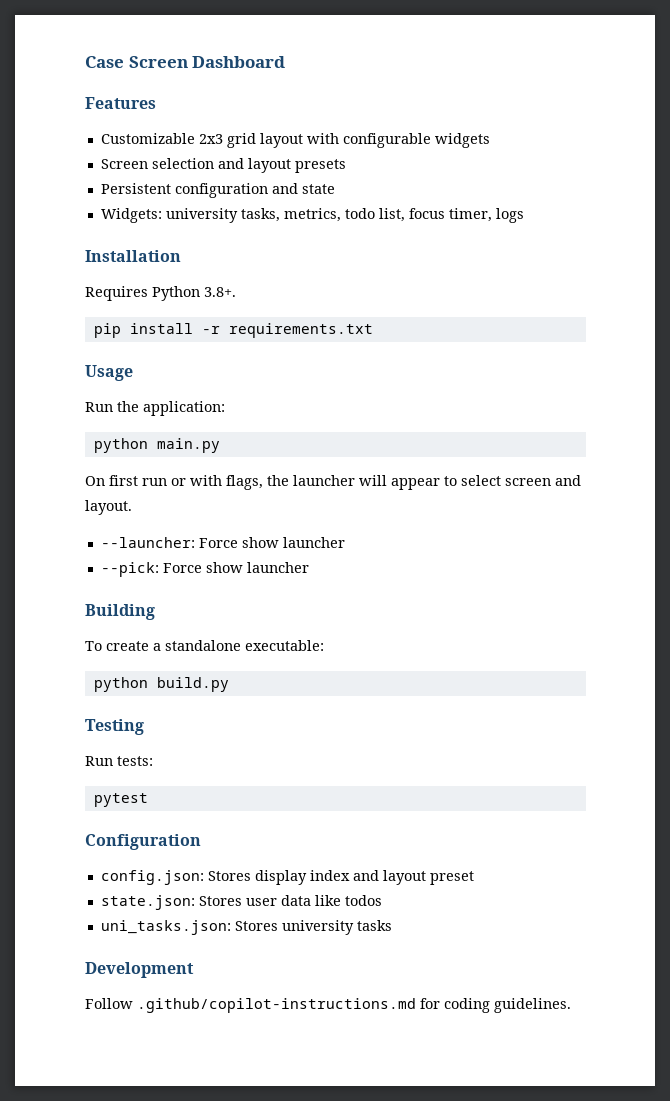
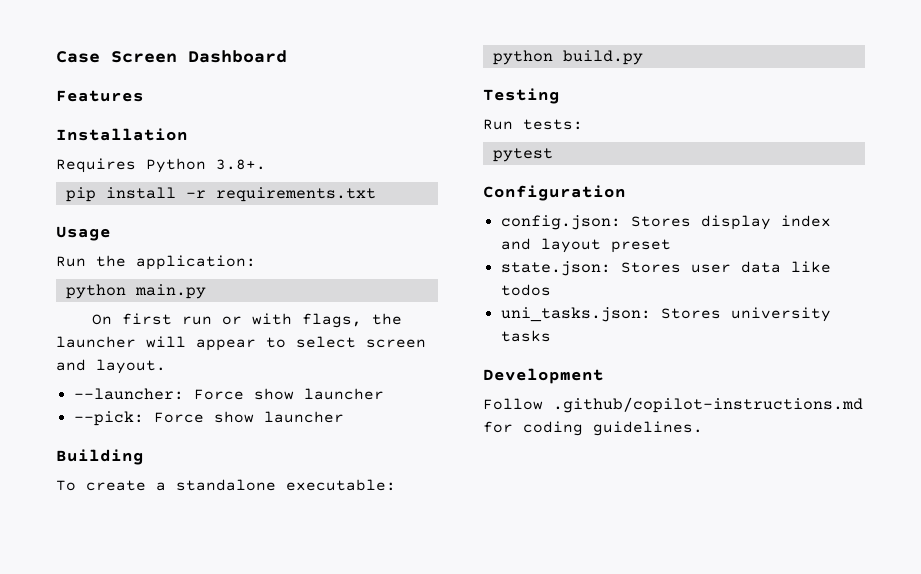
- Customizable 2x3 grid layout with configurable widgets
- Screen selection and layout presets
- Persistent configuration and state
- Widgets: university tasks, metrics, todo list, focus timer, logs

